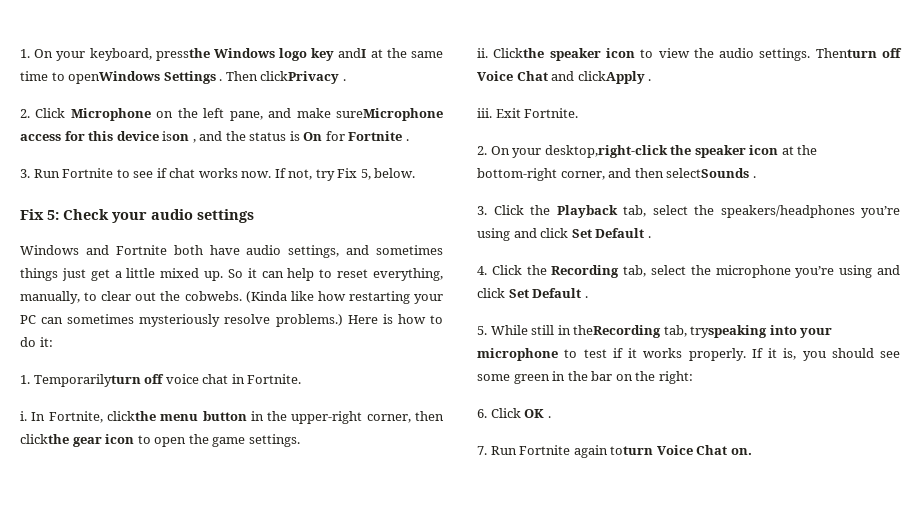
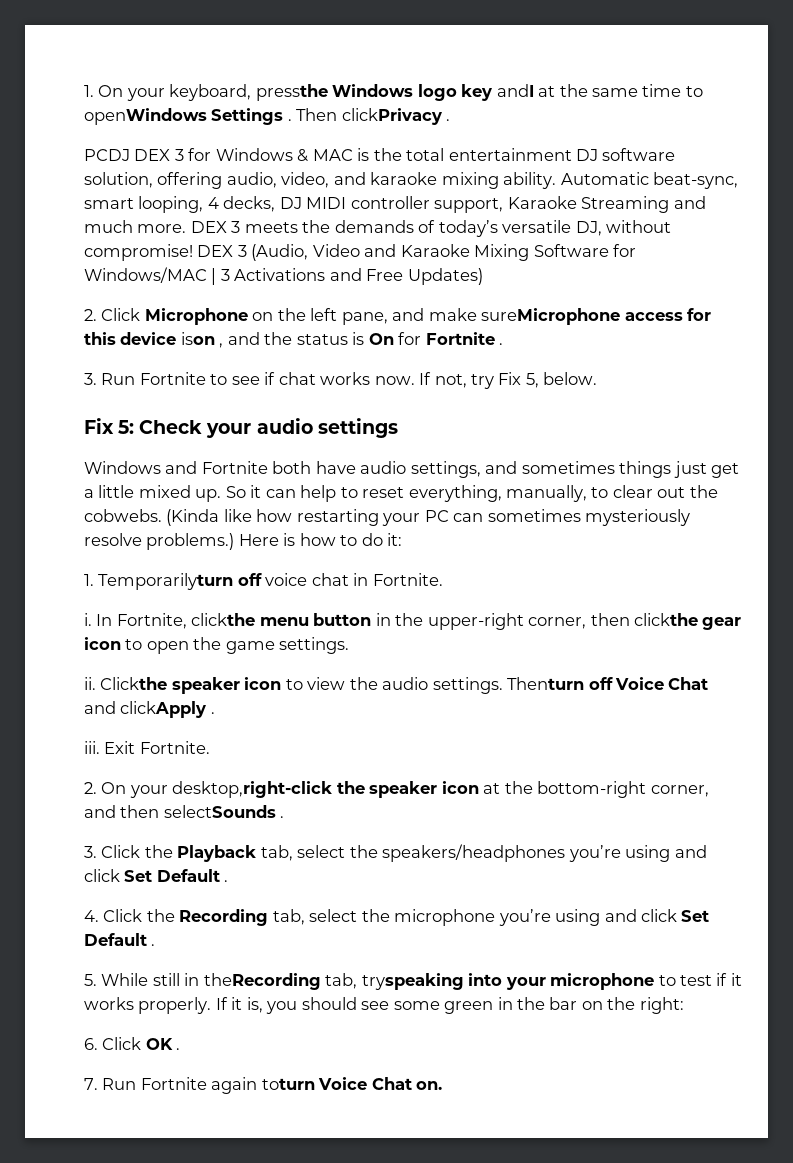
+ PCDJ DEX 3 for Windows & MAC is the total entertainment DJ software solution, offering audio, video, and karaoke mixing ability. Automatic beat-sync, smart looping, 4 decks, DJ MIDI controller support, Karaoke Streaming and much more. DEX 3 meets the demands of today’s versatile DJ, without compromise! DEX 3 (Audio, Video and Karaoke Mixing Software for Windows/MAC | 3 Activations and Free Updates)

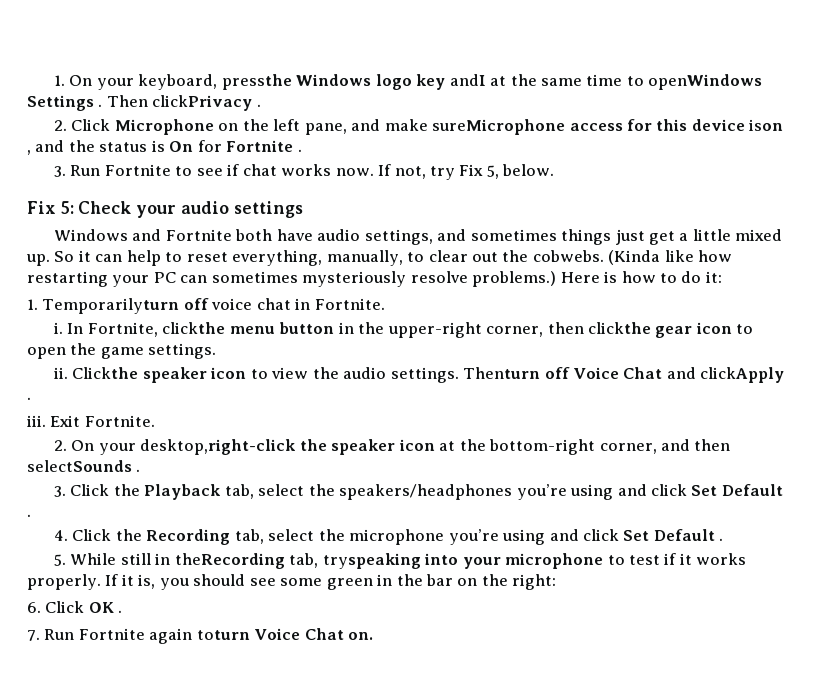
- PCDJ DEX 3 for Windows & MAC is the total entertainment DJ software solution, offering audio, video, and karaoke mixing ability. Automatic beat-sync, smart looping, 4 decks, DJ MIDI controller support, Karaoke Streaming and much more. DEX 3 meets the demands of today’s versatile DJ, without compromise! DEX 3 (Audio, Video and Karaoke Mixing Software for Windows/MAC | 3 Activations and Free Updates)

